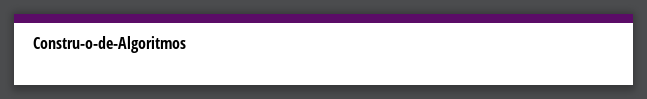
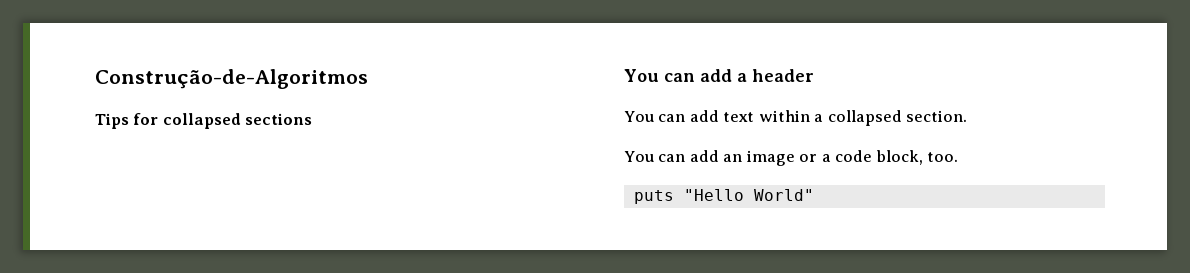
- Constru-o-de-Algoritmos
+ Construção-de-Algoritmos
+ Tips for collapsed sections
+ You can add a header
+ You can add text within a collapsed section.
+ You can add an image or a code block, too.
+ puts "Hello World"

